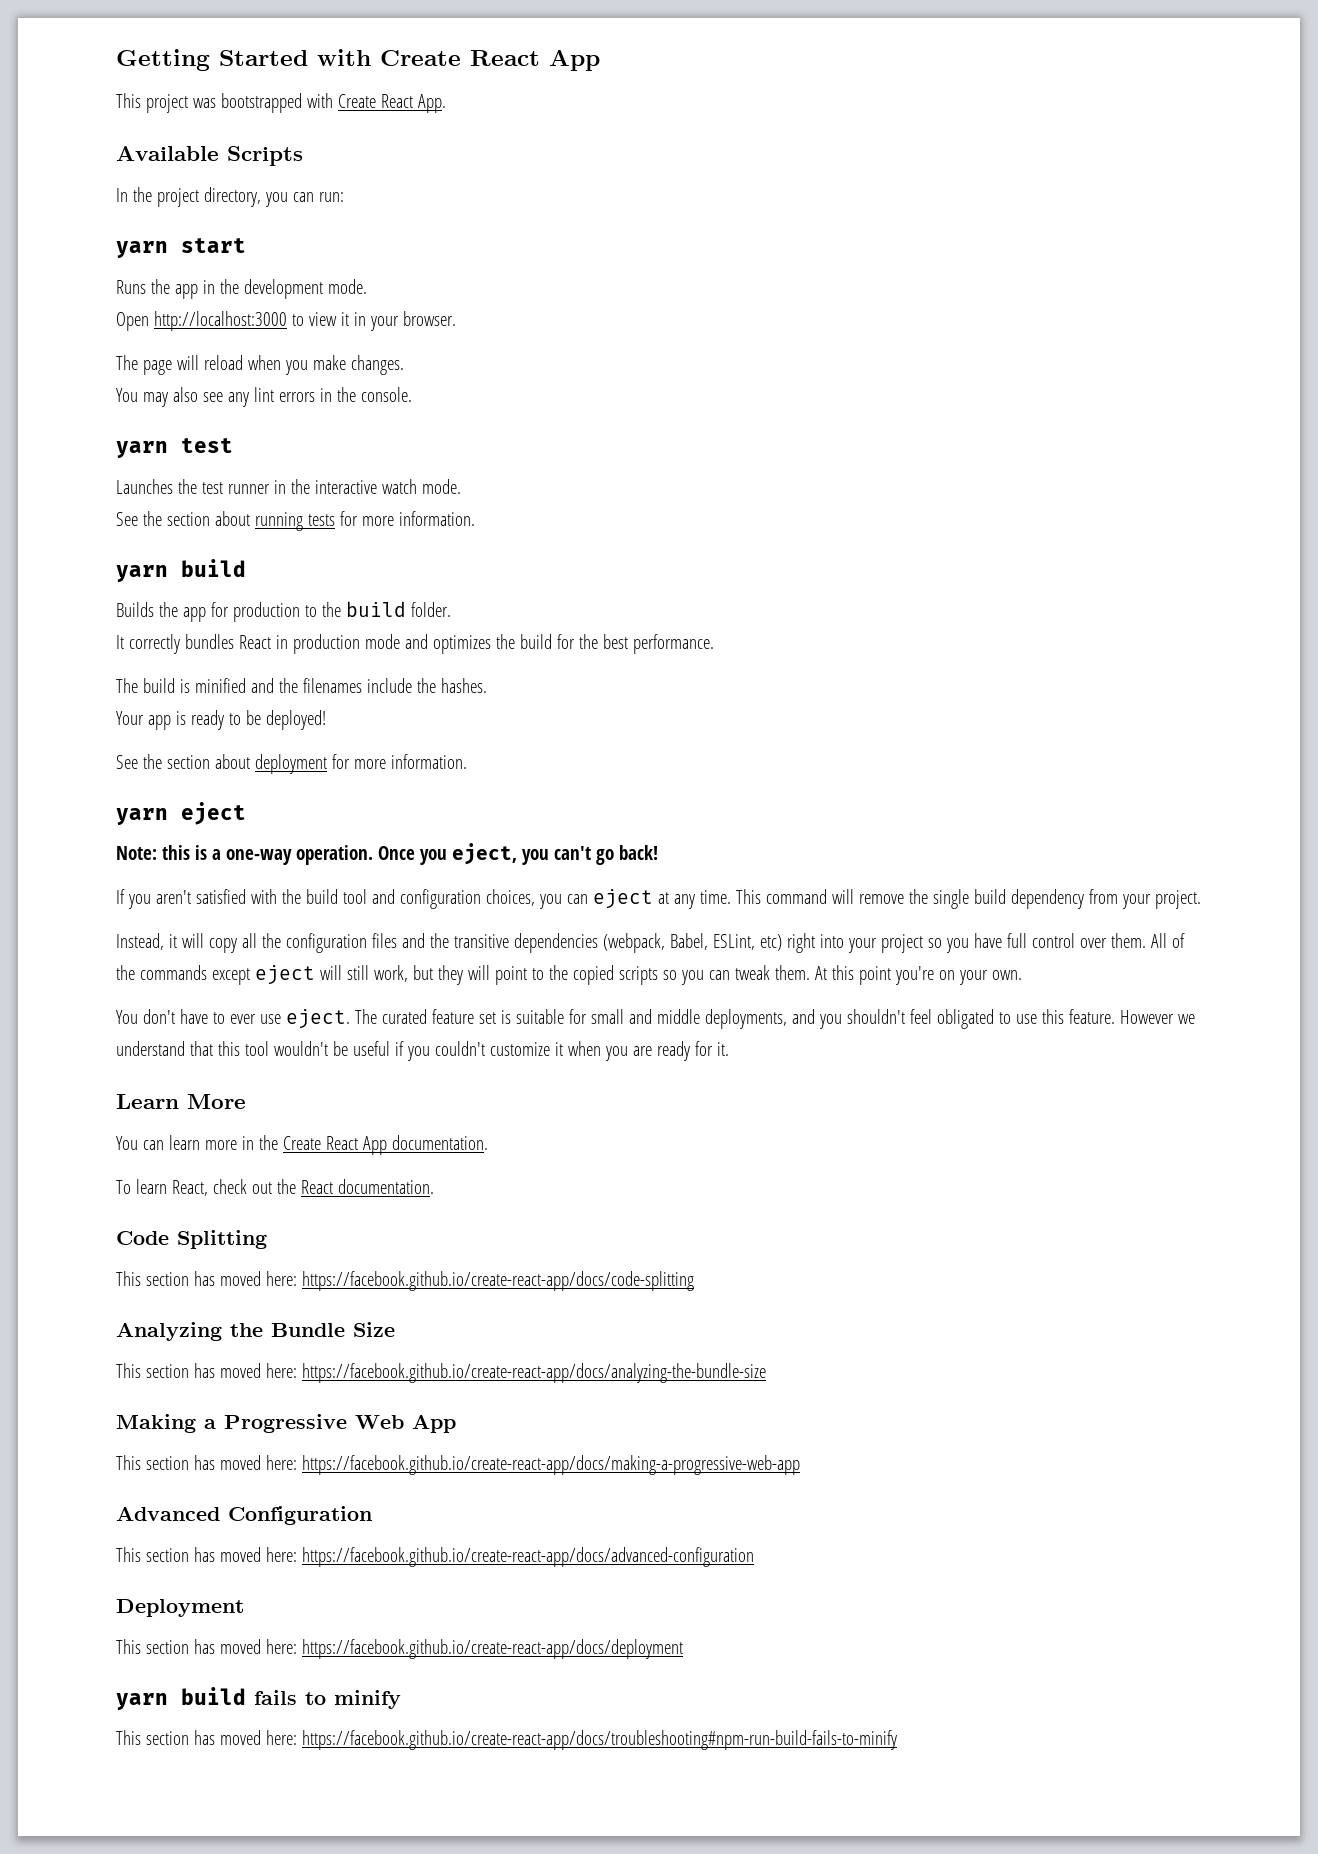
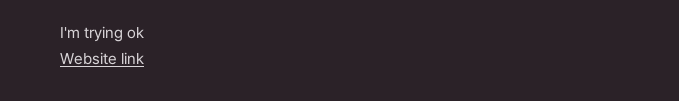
- Getting Started with Create React App
- This project was bootstrapped with Create React App.
- Available Scripts
- In the project directory, you can run:
- yarn start
- Runs the app in the development mode.
- Open http://localhost:3000 to view it in your browser.
- The page will reload when you make changes.
- You may also see any lint errors in the console.
- yarn test
- Launches the test runner in the interactive watch mode.
- See the section about running tests for more information.
- yarn build
- Builds the app for production to the build folder.
- It correctly bundles React in production mode and optimizes the build for the best performance.
- The build is minified and the filenames include the hashes.
- Your app is ready to be deployed!
- See the section about deployment for more information.
- yarn eject
- Note: this is a one-way operation. Once you eject, you can't go back!
- If you aren't satisfied with the build tool and configuration choices, you can eject at any time. This command will remove the single build dependency from your project.
- Instead, it will copy all the configuration files and the transitive dependencies (webpack, Babel, ESLint, etc) right into your project so you have full control over them. All of the commands except eject will still work, but they will point to the copied scripts so you can tweak them. At this point you're on your own.
- You don't have to ever use eject. The curated feature set is suitable for small and middle deployments, and you shouldn't feel obligated to use this feature. However we understand that this tool wouldn't be useful if you couldn't customize it when you are ready for it.
- Learn More
- You can learn more in the Create React App documentation.
- To learn React, check out the React documentation.
- Code Splitting
- This section has moved here: https://facebook.github.io/create-react-app/docs/code-splitting
- Analyzing the Bundle Size
- This section has moved here: https://facebook.github.io/create-react-app/docs/analyzing-the-bundle-size
- Making a Progressive Web App
- This section has moved here: https://facebook.github.io/create-react-app/docs/making-a-progressive-web-app
- Advanced Configuration
- This section has moved here: https://facebook.github.io/create-react-app/docs/advanced-configuration
- Deployment
- This section has moved here: https://facebook.github.io/create-react-app/docs/deployment
- yarn build fails to minify
- This section has moved here: https://facebook.github.io/create-react-app/docs/troubleshooting#npm-run-build-fails-to-minify
+ I'm trying ok
+ Website link

